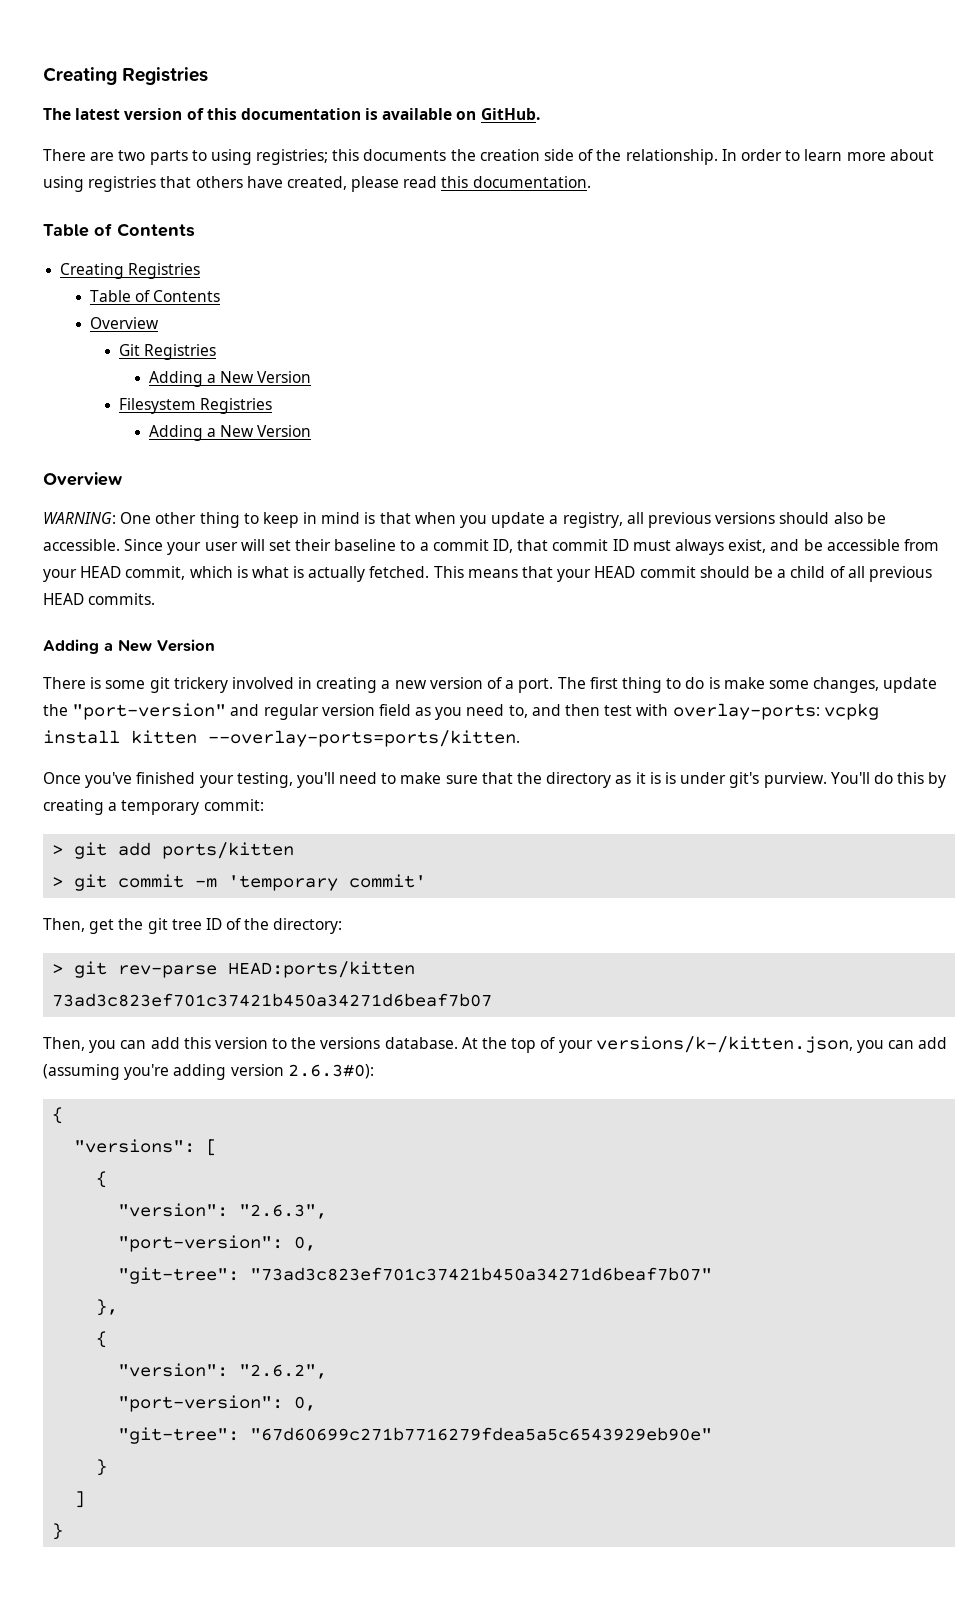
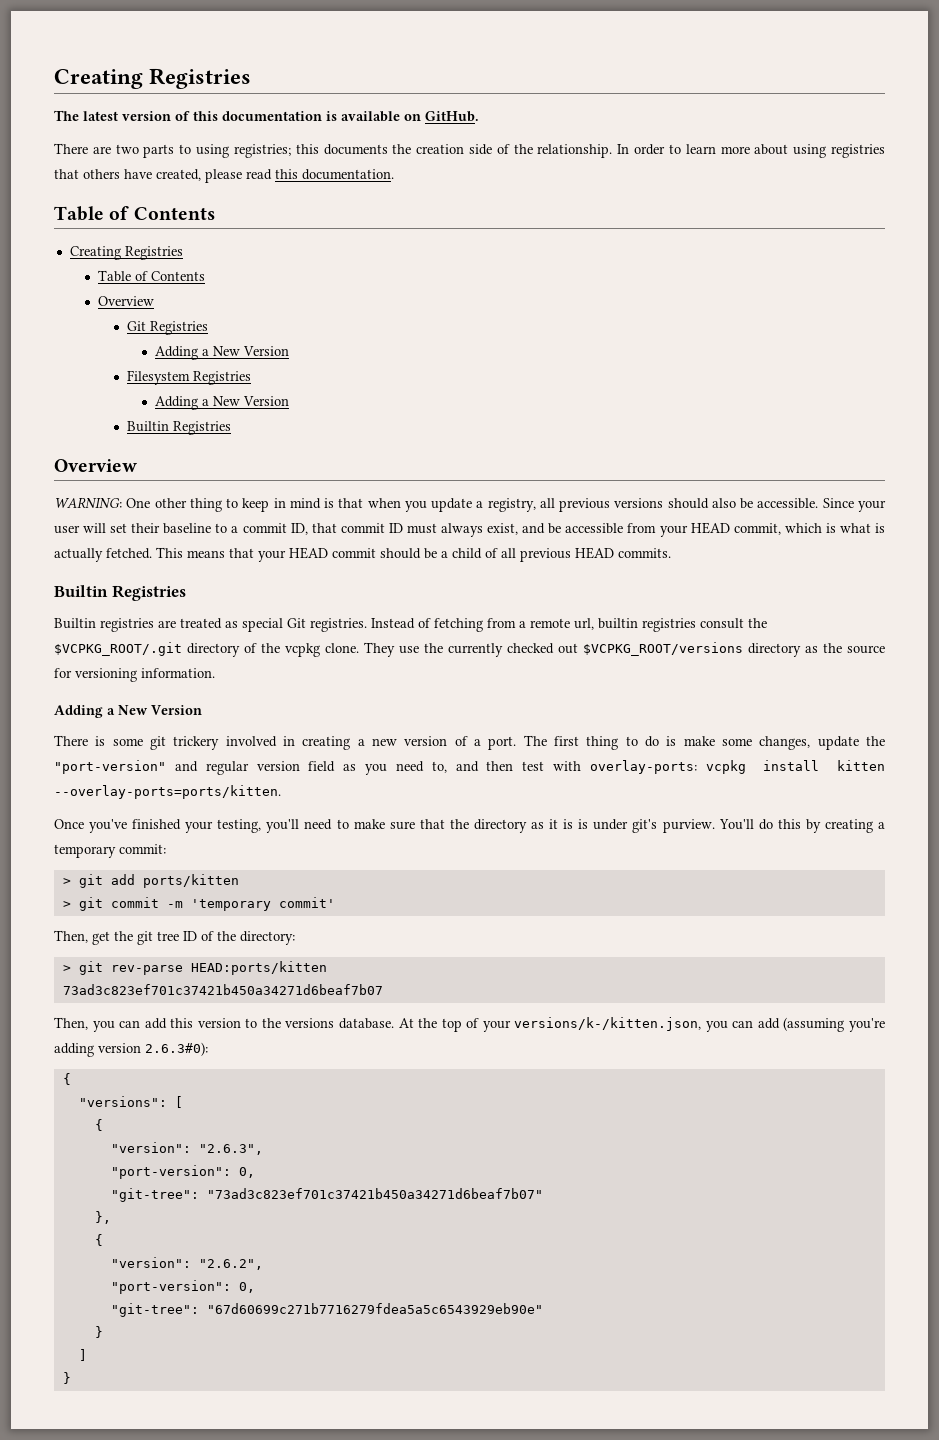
  Filesystem Registries
  Adding a New Version
+ Builtin Registries
  This means that your HEAD commit should be a child of all previous HEAD commits.
+ Builtin Registries
+ Builtin registries are treated as special Git registries. Instead of fetching from a remote url, builtin registries consult the $VCPKG_ROOT/.git directory of the vcpkg clone. They use the currently checked out $VCPKG_ROOT/versions directory as the source for versioning information.

